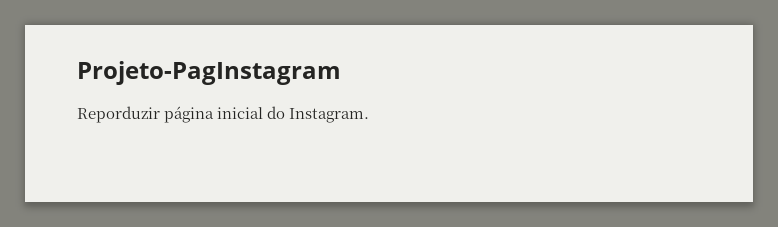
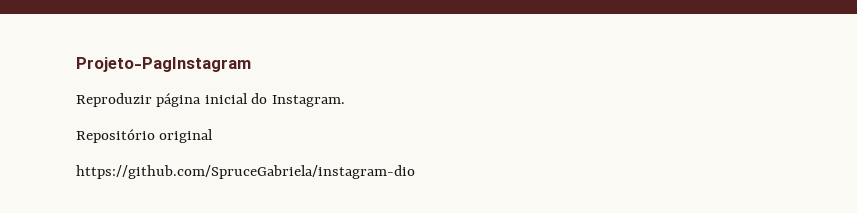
- Reporduzir página inicial do Instagram.
+ Reproduzir página inicial do Instagram.
+ Repositório original
+ https://github.com/SpruceGabriela/instagram-dio

